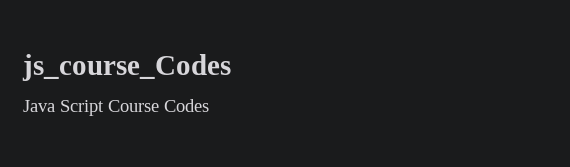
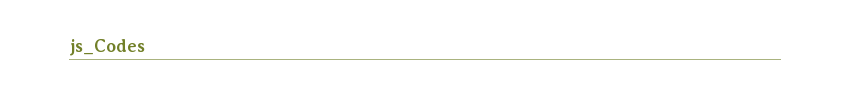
- js_course_Codes
- Java Script Course Codes
+ js_Codes

